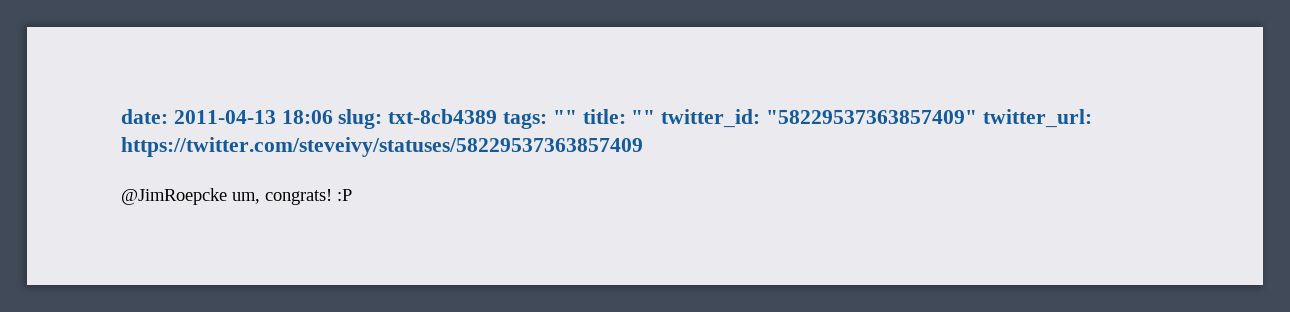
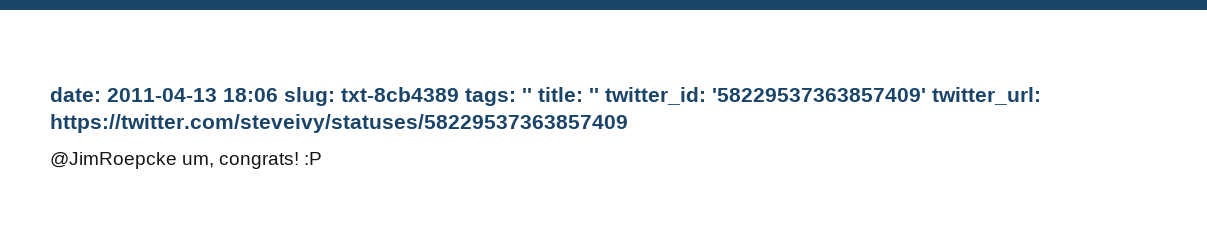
- date: 2011-04-13 18:06 slug: txt-8cb4389 tags: "" title: "" twitter_id: "58229537363857409" twitter_url: https://twitter.com/steveivy/statuses/58229537363857409
+ date: 2011-04-13 18:06 slug: txt-8cb4389 tags: '' title: '' twitter_id: '58229537363857409' twitter_url: https://twitter.com/steveivy/statuses/58229537363857409

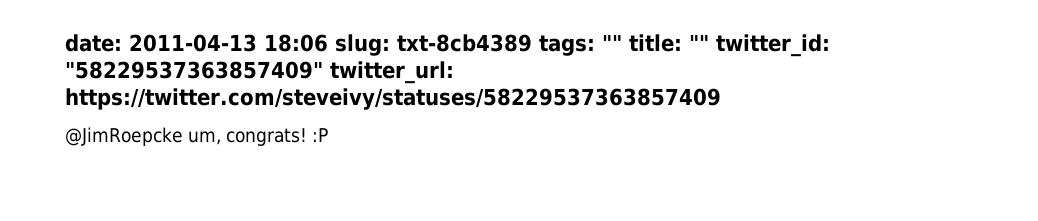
- date: 2011-04-13 18:06 slug: txt-8cb4389 tags: '' title: '' twitter_id: '58229537363857409' twitter_url: https://twitter.com/steveivy/statuses/58229537363857409
+ date: 2011-04-13 18:06 slug: txt-8cb4389 tags: "" title: "" twitter_id: "58229537363857409" twitter_url: https://twitter.com/steveivy/statuses/58229537363857409

